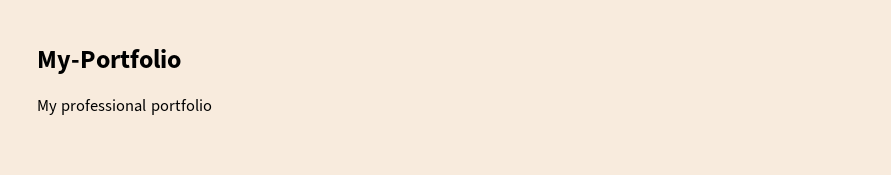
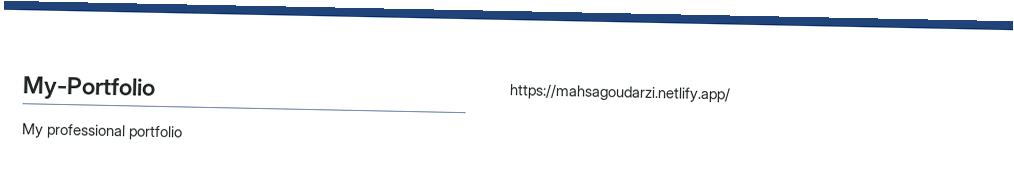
+ https://mahsagoudarzi.netlify.app/

